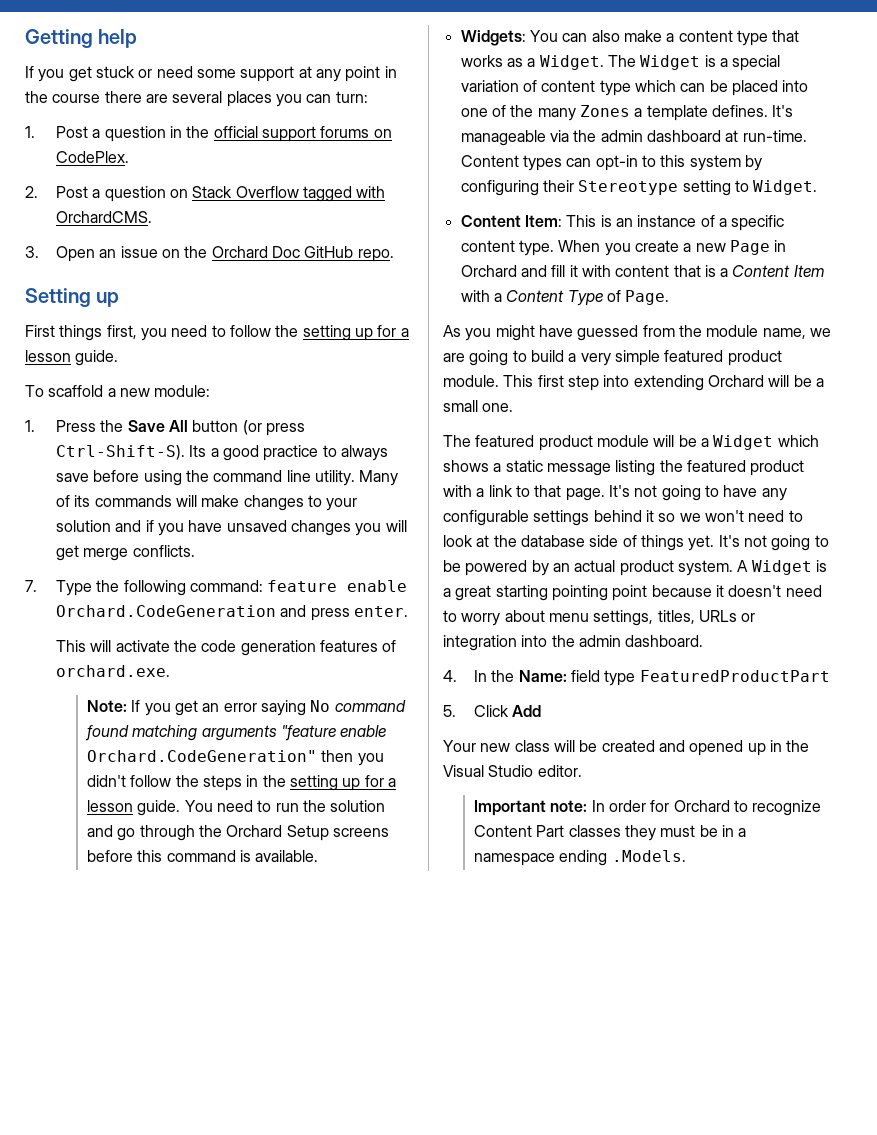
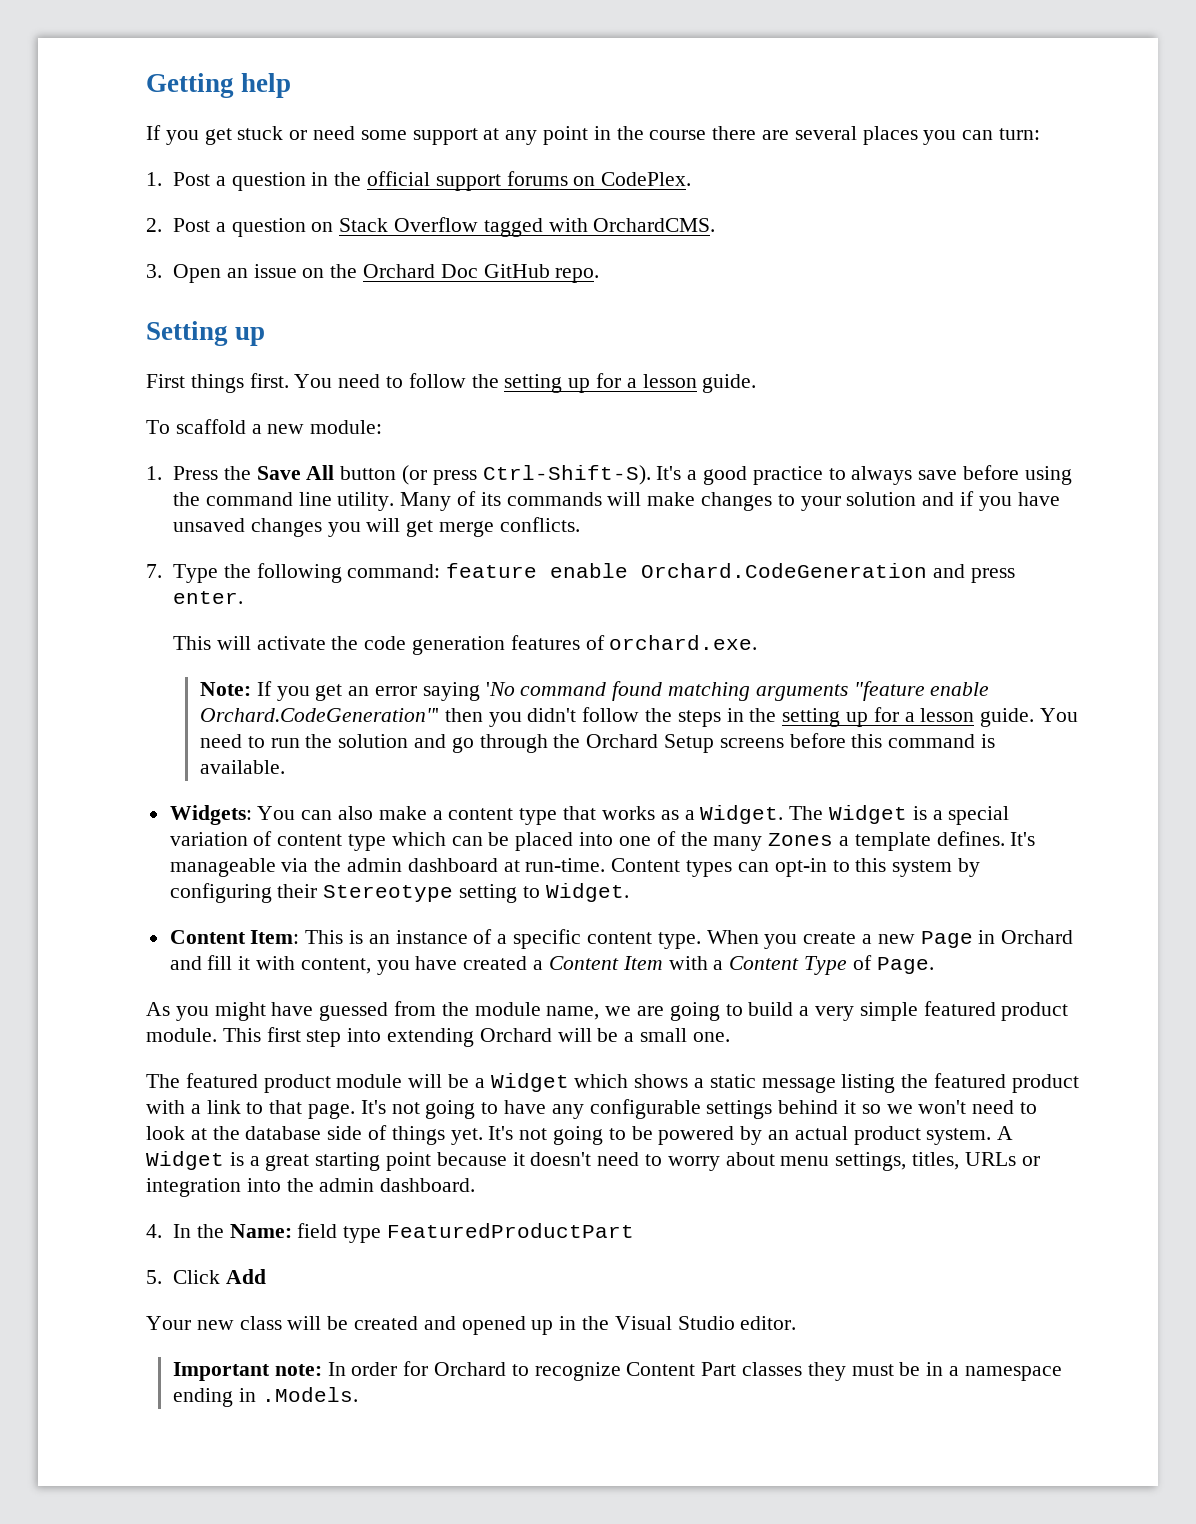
- First things first, you need to follow the setting up for a lesson guide.
+ First things first. You need to follow the setting up for a lesson guide.
- Its a good practice to always save before using the command line utility.
+ It's a good practice to always save before using the command line utility.
- Note: If you get an error saying No command found matching arguments "feature enable Orchard.CodeGeneration" then you didn't follow the steps in the setting up for a lesson guide.
+ Note: If you get an error saying 'No command found matching arguments "feature enable Orchard.CodeGeneration"' then you didn't follow the steps in the setting up for a lesson guide.
- When you create a new Page in Orchard and fill it with content that is a Content Item with a Content Type of Page.
+ When you create a new Page in Orchard and fill it with content, you have created a Content Item with a Content Type of Page.
- A Widget is a great starting pointing point because it doesn't need to worry about menu settings, titles, URLs or integration into the admin dashboard.
+ A Widget is a great starting point because it doesn't need to worry about menu settings, titles, URLs or integration into the admin dashboard.
- Important note: In order for Orchard to recognize Content Part classes they must be in a namespace ending .Models.
+ Important note: In order for Orchard to recognize Content Part classes they must be in a namespace ending in .Models.

